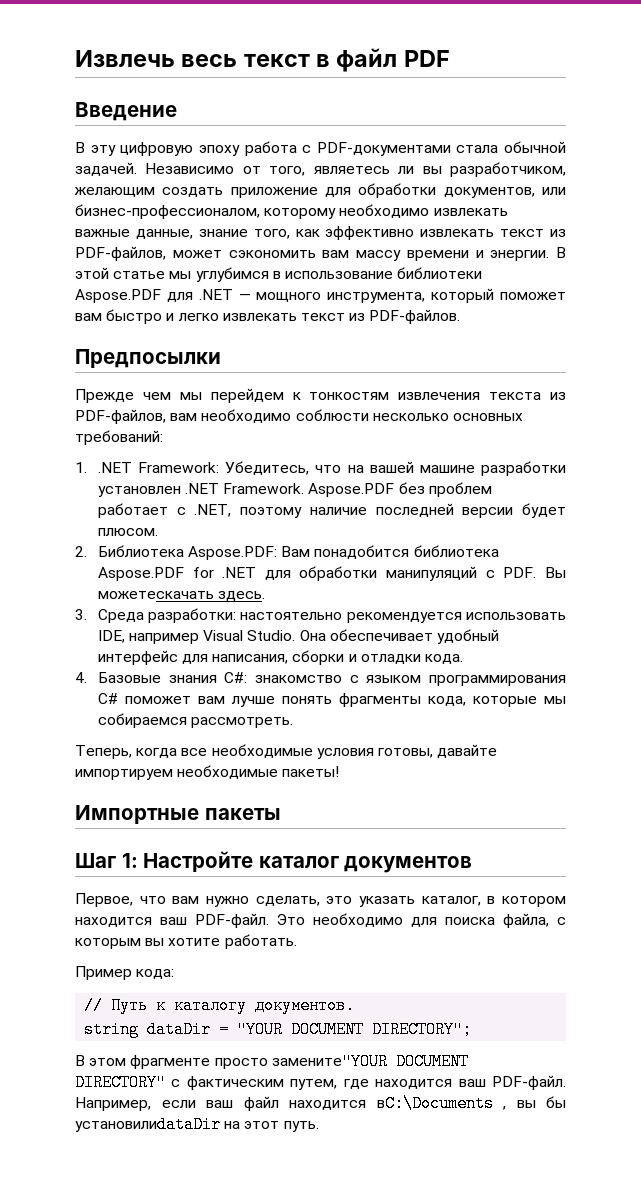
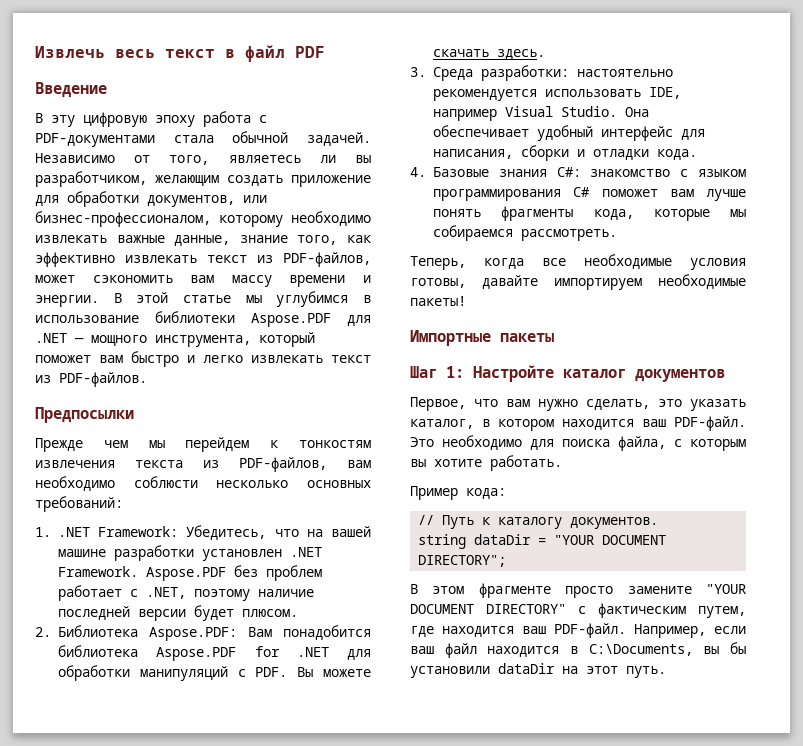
- 2. Библиотека Aspose.PDF: Вам понадобится библиотека Aspose.PDF for .NET для обработки манипуляций с PDF. Вы можетескачать здесь.
+ 2. Библиотека Aspose.PDF: Вам понадобится библиотека Aspose.PDF for .NET для обработки манипуляций с PDF. Вы можете скачать здесь.
- В этом фрагменте просто замените"YOUR DOCUMENT DIRECTORY" с фактическим путем, где находится ваш PDF-файл.
+ В этом фрагменте просто замените "YOUR DOCUMENT DIRECTORY" с фактическим путем, где находится ваш PDF-файл.
- Например, если ваш файл находится вC:\Documents , вы бы установилиdataDir на этот путь.
+ Например, если ваш файл находится в C:\Documents, вы бы установили dataDir на этот путь.

